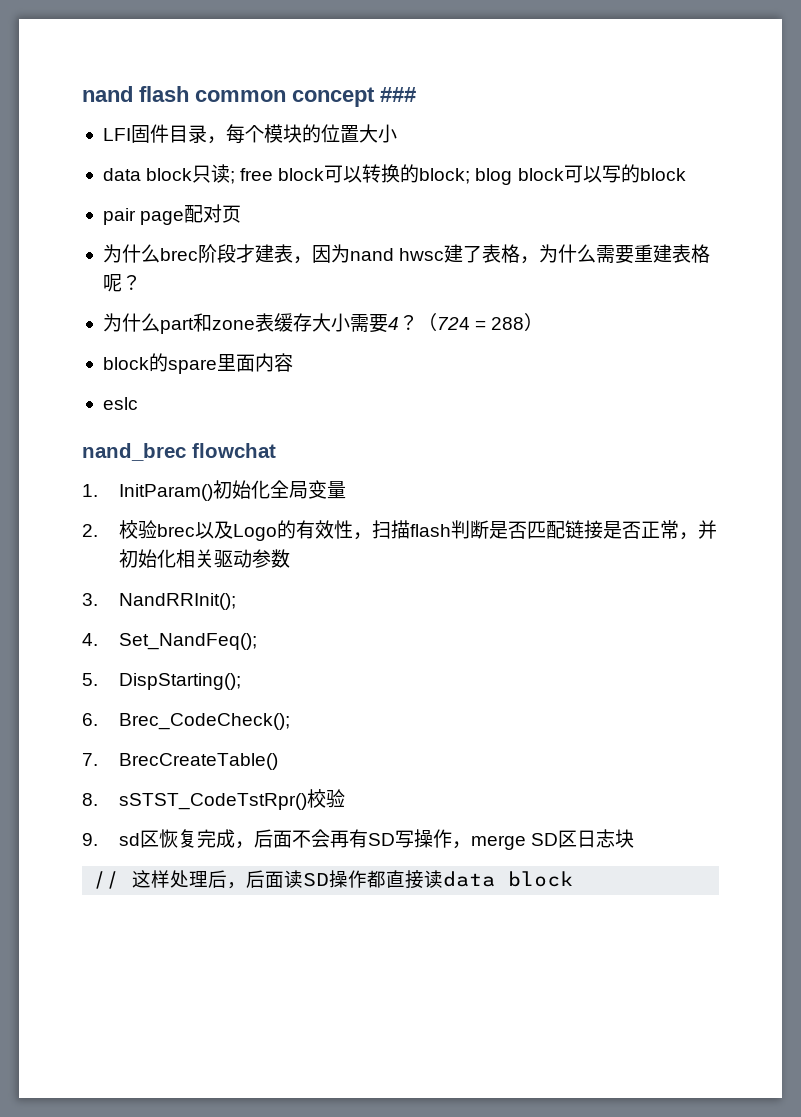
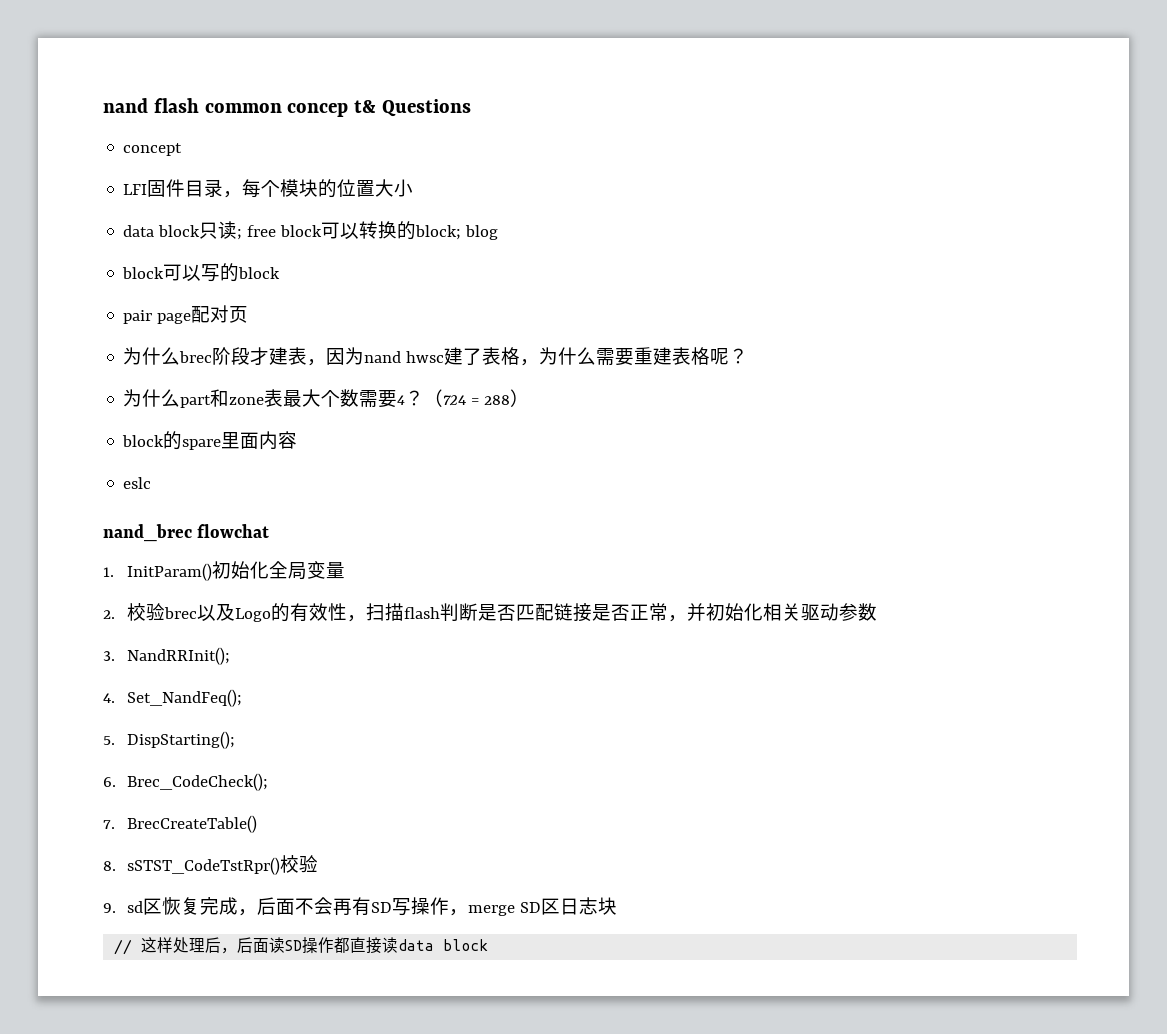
- nand flash common concept ###
+ nand flash common concep t& Questions
+ concept
- data block只读; free block可以转换的block; blog block可以写的block
+ data block只读; free block可以转换的block; blog
+ block可以写的block
- 为什么part和zone表缓存大小需要4？
+ 为什么part和zone表最大个数需要4？

